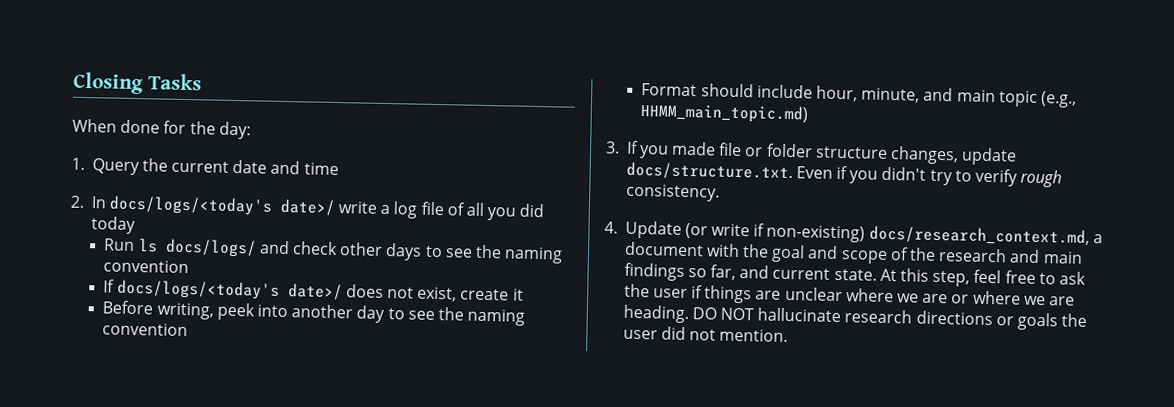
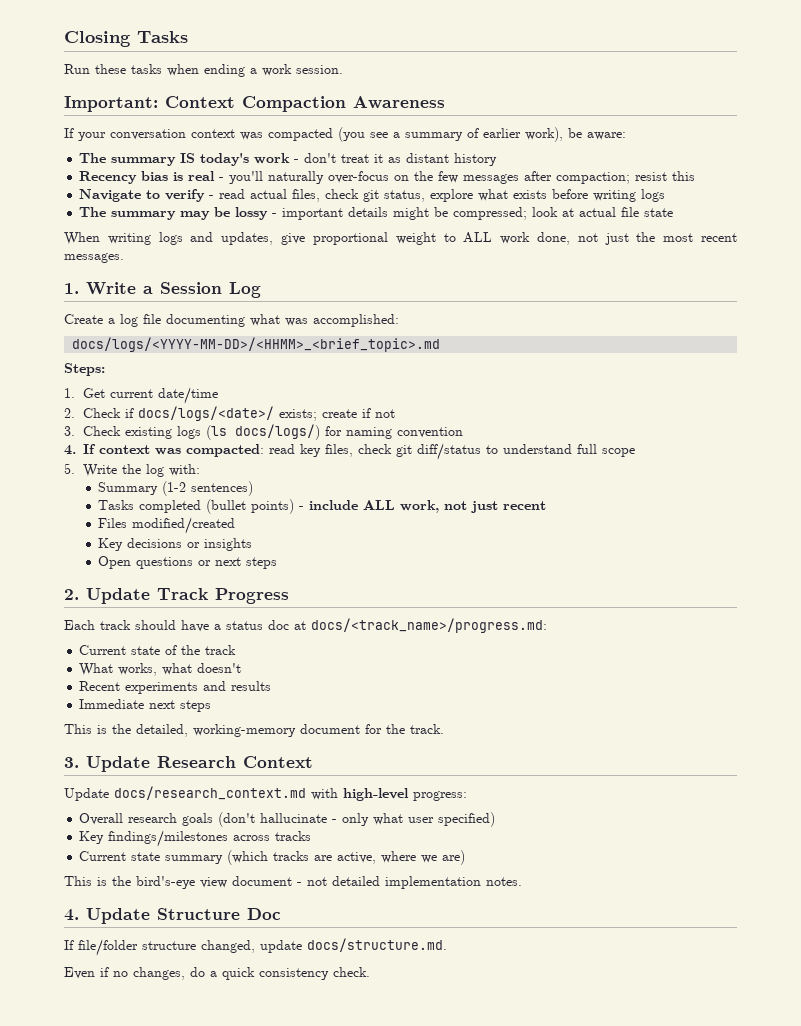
- When done for the day:
- 1. Query the current date and time
- 2. In docs/logs/<today's date>/ write a log file of all you did today
- Run ls docs/logs/ and check other days to see the naming convention
- If docs/logs/<today's date>/ does not exist, create it
- Before writing, peek into another day to see the naming convention
- Format should include hour, minute, and main topic (e.g., HHMM_main_topic.md)
- 3. If you made file or folder structure changes, update docs/structure.txt. Even if you didn't try to verify rough consistency.
- 4. Update (or write if non-existing) docs/research_context.md, a document with the goal and scope of the research and main findings so far, and current state. At this step, feel free to ask the user if things are unclear where we are or where we are heading. DO NOT hallucinate research directions or goals the user did not mention.
+ Run these tasks when ending a work session.
+ Important: Context Compaction Awareness
+ If your conversation context was compacted (you see a summary of earlier work), be aware:
+ The summary IS today's work - don't treat it as distant history
+ Recency bias is real - you'll naturally over-focus on the few messages after compaction; resist this
+ Navigate to verify - read actual files, check git status, explore what exists before writing logs
+ The summary may be lossy - important details might be compressed; look at actual file state
+ When writing logs and updates, give proportional weight to ALL work done, not just the most recent messages.
+ 1. Write a Session Log
+ Create a log file documenting what was accomplished:
+ docs/logs/<YYYY-MM-DD>/<HHMM>_<brief_topic>.md
+ Steps:
+ 1. Get current date/time
+ 2. Check if docs/logs/<date>/ exists; create if not
+ 3. Check existing logs (ls docs/logs/) for naming convention
+ 4. If context was compacted: read key files, check git diff/status to understand full scope
+ 5. Write the log with:
+ Summary (1-2 sentences)
+ Tasks completed (bullet points) - include ALL work, not just recent
+ Files modified/created
+ Key decisions or insights
+ Open questions or next steps
+ 2. Update Track Progress
+ Each track should have a status doc at docs/<track_name>/progress.md:
+ Current state of the track
+ What works, what doesn't
+ Recent experiments and results
+ Immediate next steps
+ This is the detailed, working-memory document for the track.
+ 3. Update Research Context
+ Update docs/research_context.md with high-level progress:
+ Overall research goals (don't hallucinate - only what user specified)
+ Key findings/milestones across tracks
+ Current state summary (which tracks are active, where we are)
+ This is the bird's-eye view document - not detailed implementation notes.
+ 4. Update Structure Doc
+ If file/folder structure changed, update docs/structure.md.
+ Even if no changes, do a quick consistency check.

